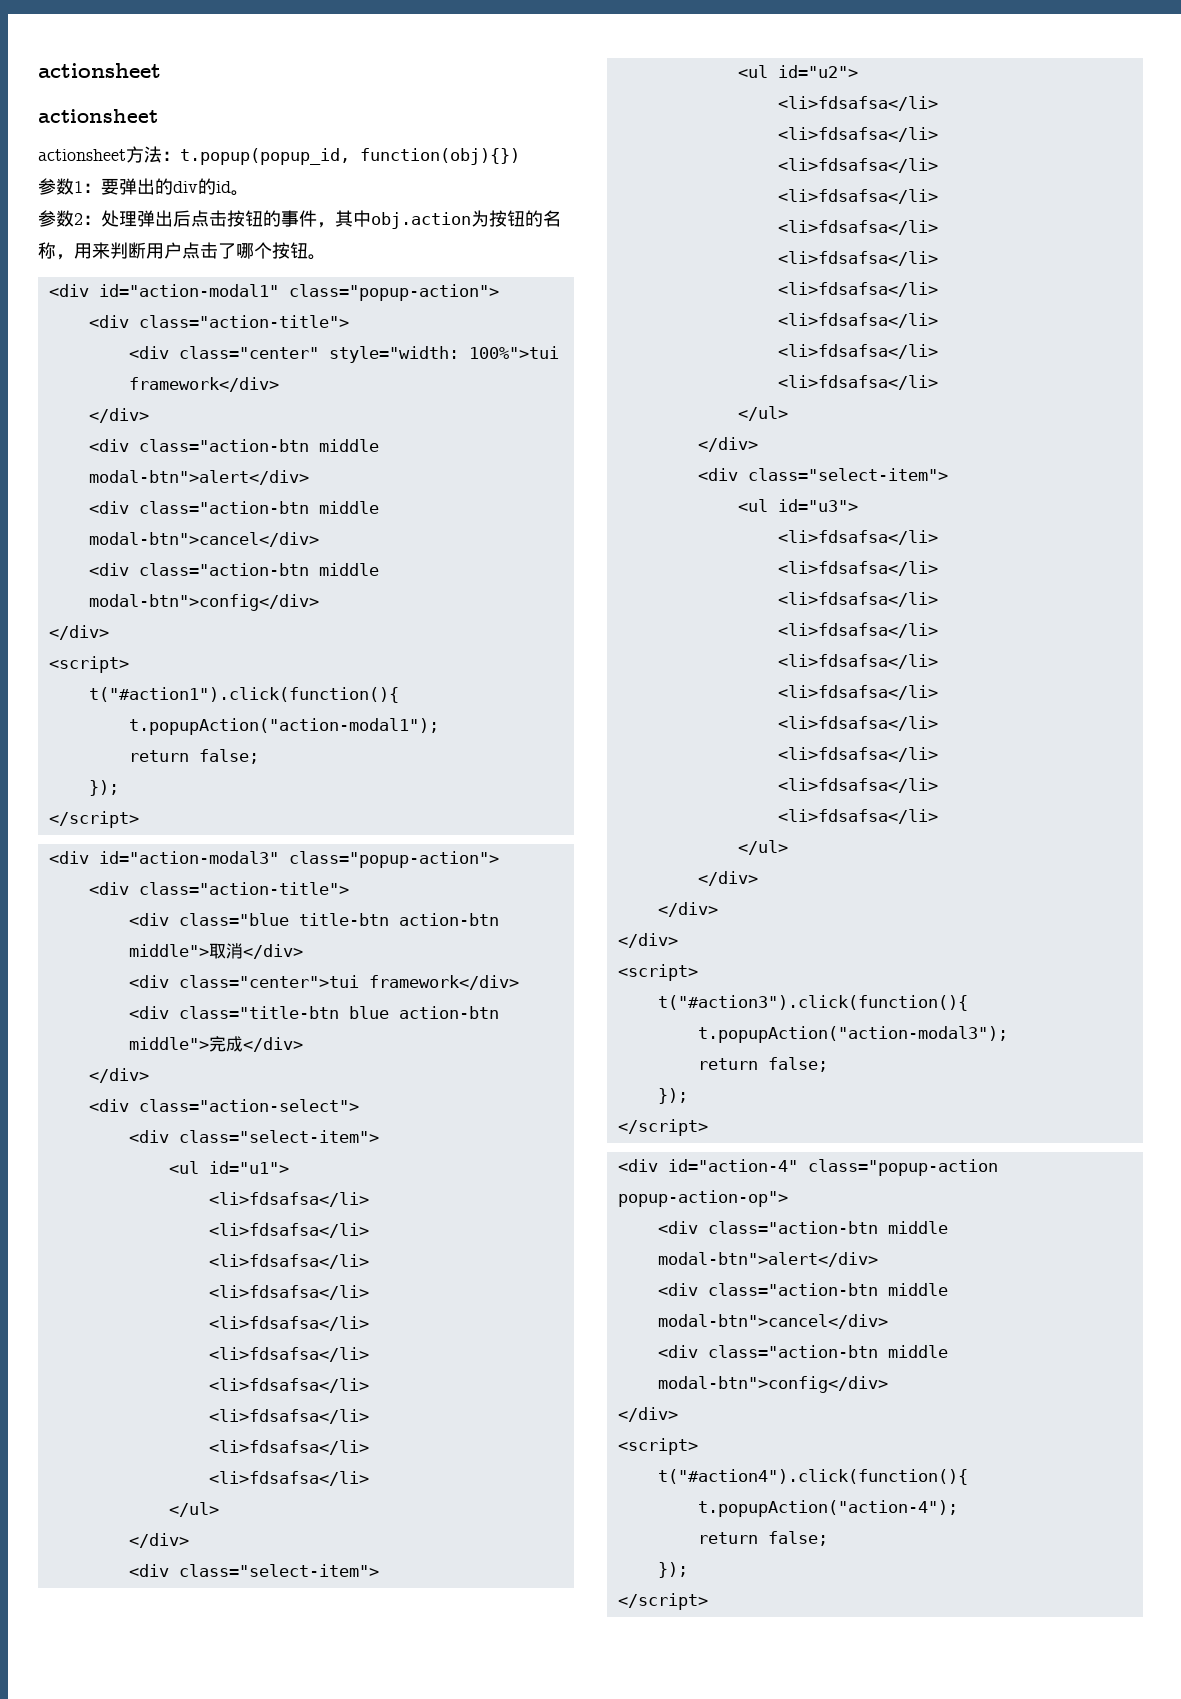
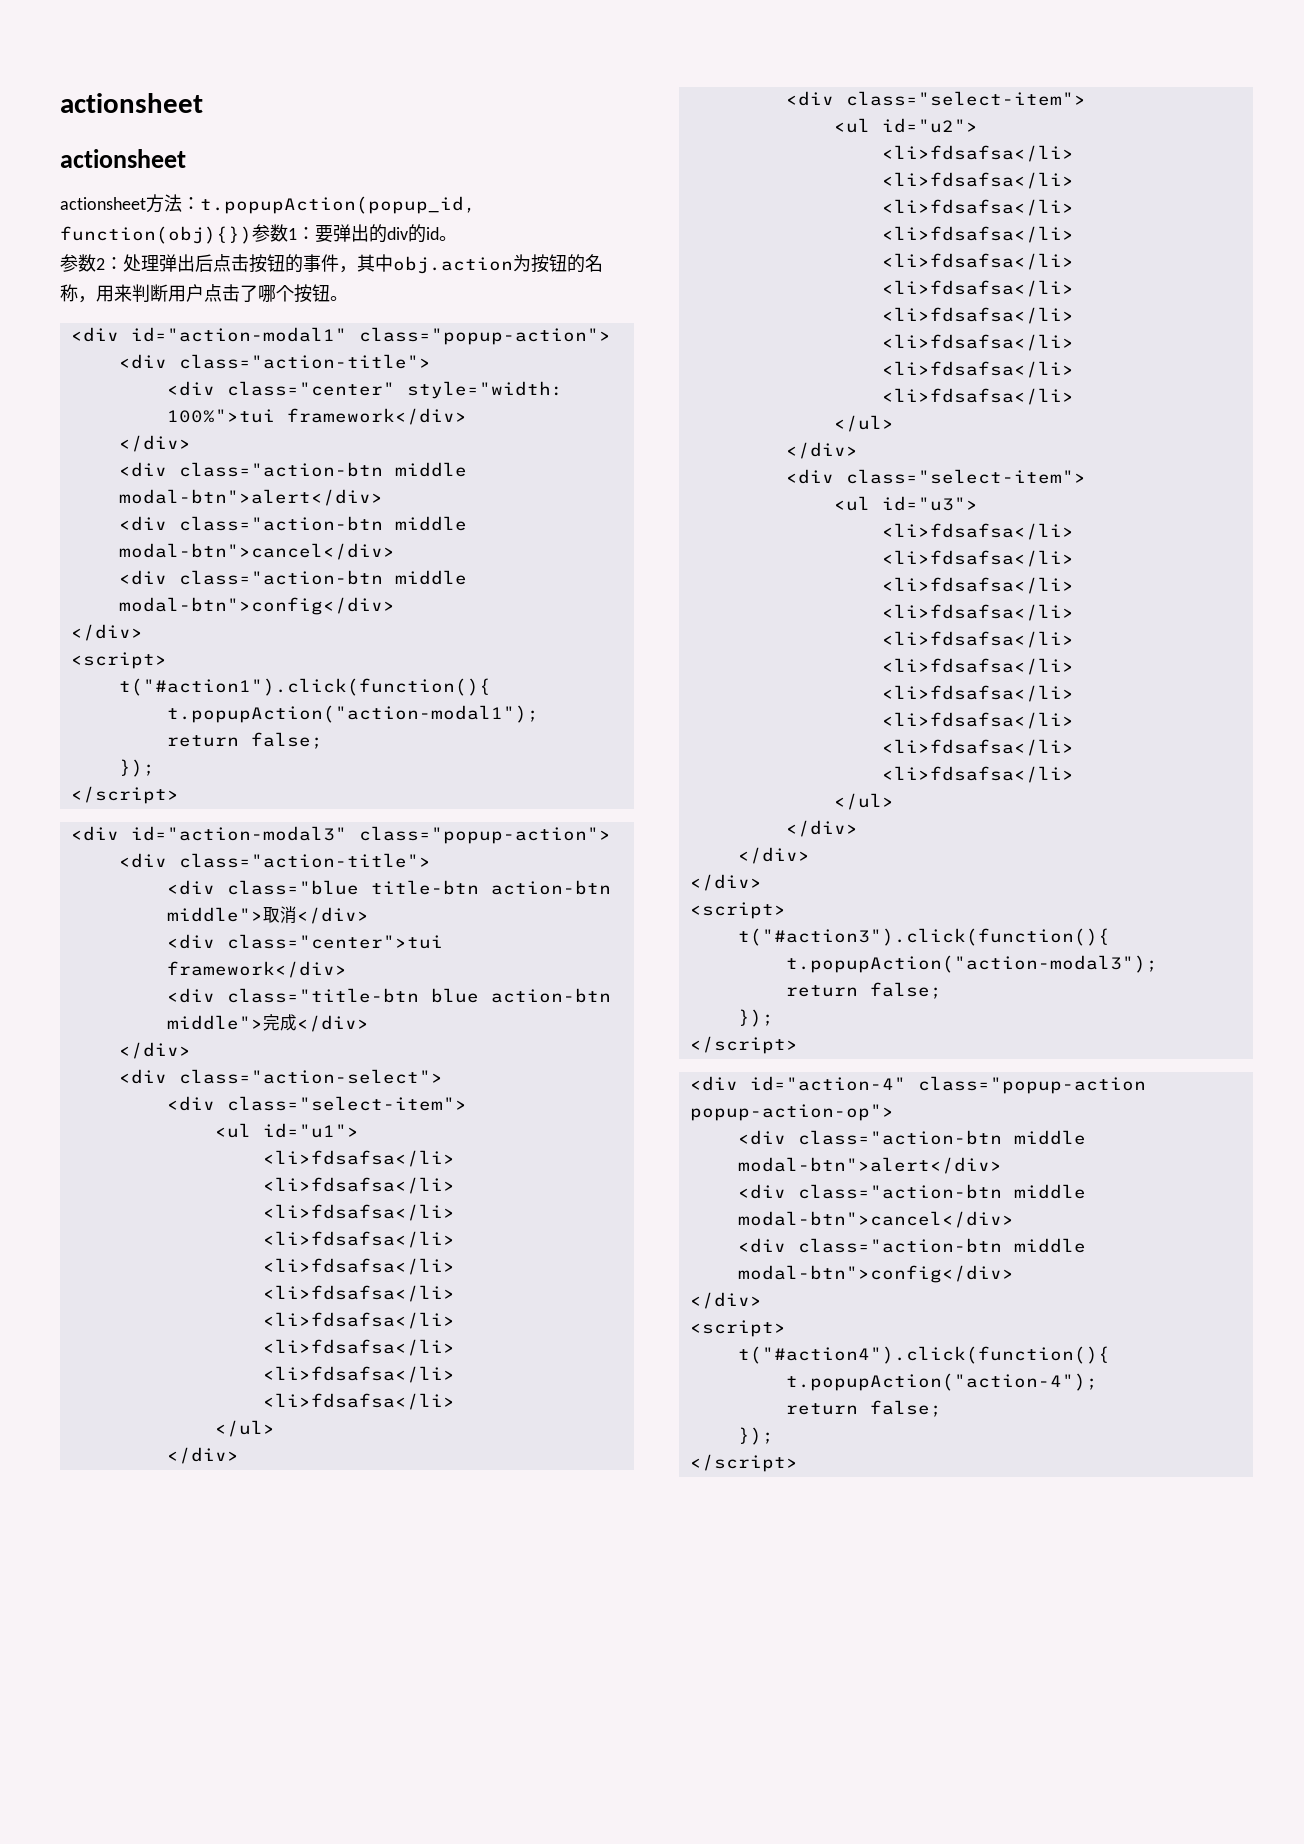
- actionsheet方法：t.popup(popup_id, function(obj){})
- 参数1：要弹出的div的id。
+ actionsheet方法：t.popupAction(popup_id, function(obj){})参数1：要弹出的div的id。

